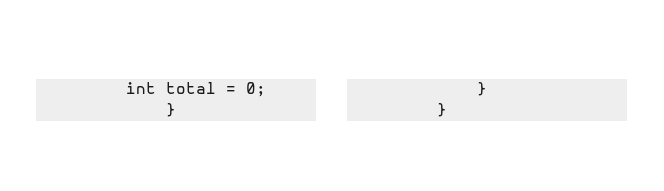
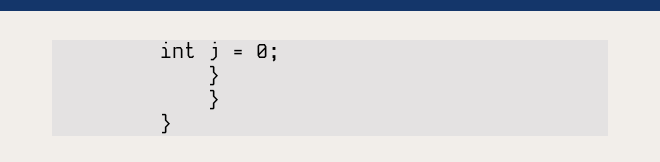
- int total = 0;
+ int j = 0;

